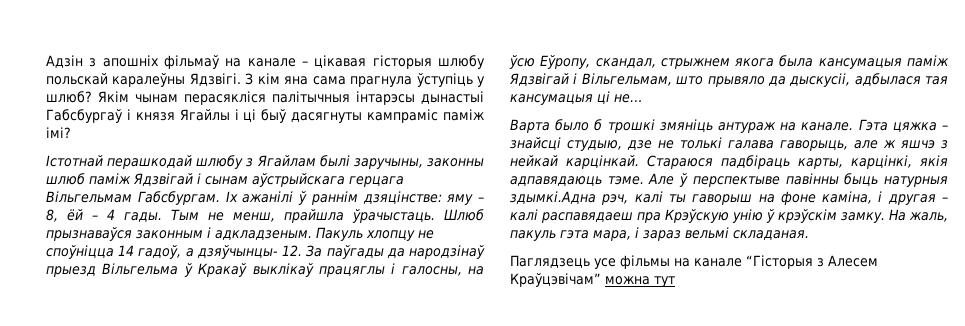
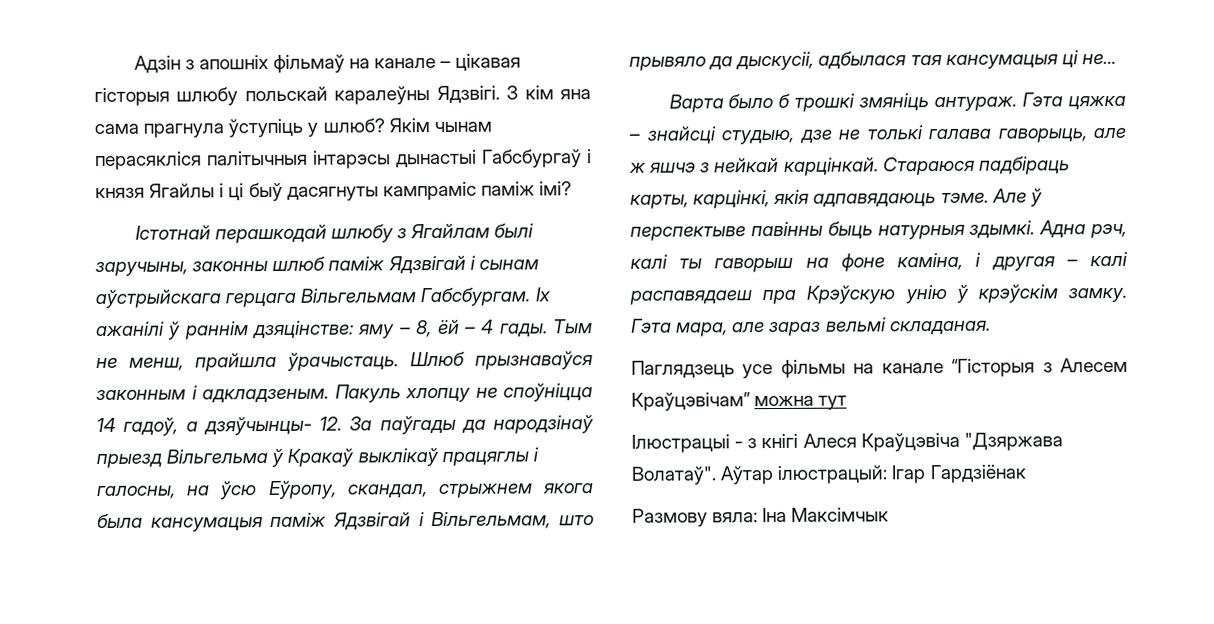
- Варта было б трошкі змяніць антураж на канале.
+ Варта было б трошкі змяніць антураж.
- Але ў перспектыве павінны быць натурныя здымкі.Адна рэч, калі ты гаворыш на фоне каміна, і другая – калі распавядаеш пра Крэўскую унію ў крэўскім замку.
+ Але ў перспектыве павінны быць натурныя здымкі. Адна рэч, калі ты гаворыш на фоне каміна, і другая – калі распавядаеш пра Крэўскую унію ў крэўскім замку.
- На жаль, пакуль гэта мара, і зараз вельмі складаная.
+ Гэта мара, але зараз вельмі складаная.
+ Ілюстрацыі - з кнігі Алеся Краўцэвіча "Дзяржава Волатаў". Аўтар ілюстрацый: Ігар Гардзіёнак
+ Размову вяла: Іна Максімчык

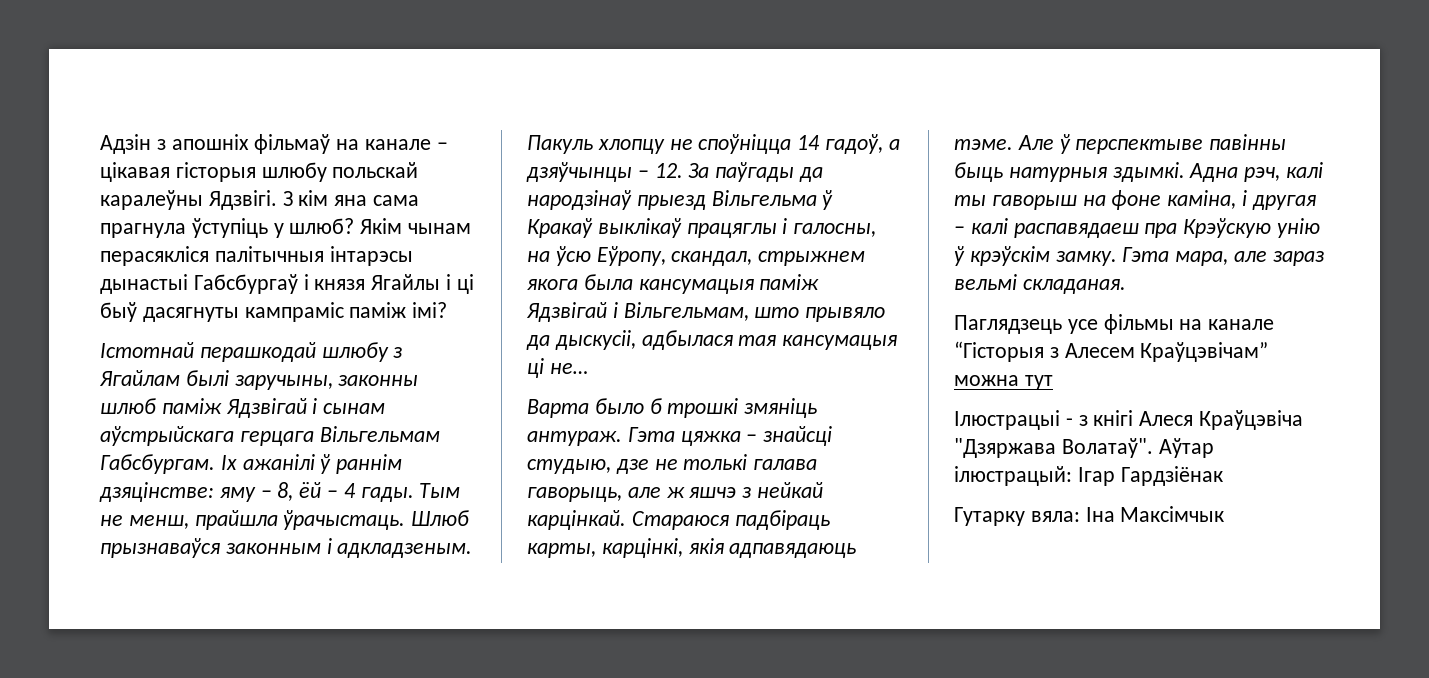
- Пакуль хлопцу не споўніцца 14 гадоў, а дзяўчынцы- 12. За паўгады да народзінаў прыезд Вільгельма ў Кракаў выклікаў працяглы і галосны, на ўсю Еўропу, скандал, стрыжнем якога была кансумацыя паміж Ядзвігай і Вільгельмам, што прывяло да дыскусіі, адбылася тая кансумацыя ці не…
+ Пакуль хлопцу не споўніцца 14 гадоў, а дзяўчынцы – 12. За паўгады да народзінаў прыезд Вільгельма ў Кракаў выклікаў працяглы і галосны, на ўсю Еўропу, скандал, стрыжнем якога была кансумацыя паміж Ядзвігай і Вільгельмам, што прывяло да дыскусіі, адбылася тая кансумацыя ці не…
- Размову вяла: Іна Максімчык
+ Гутарку вяла: Іна Максімчык

